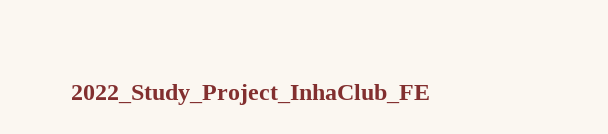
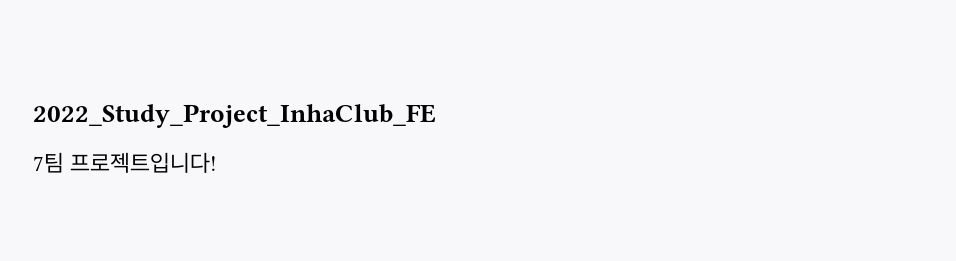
+ 7팀 프로젝트입니다!

